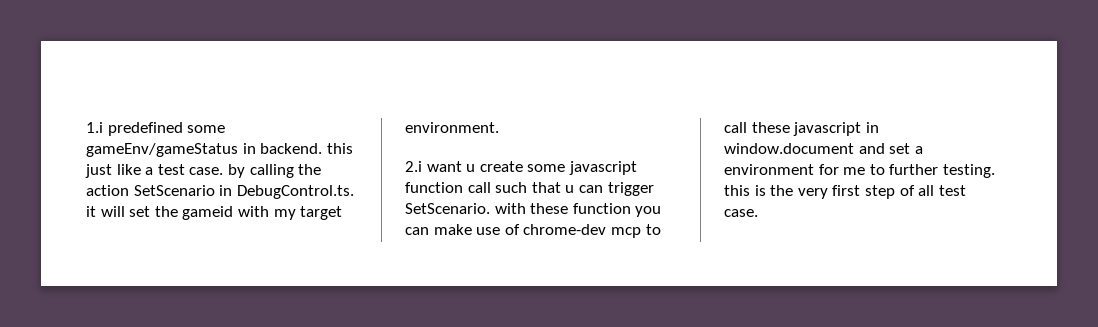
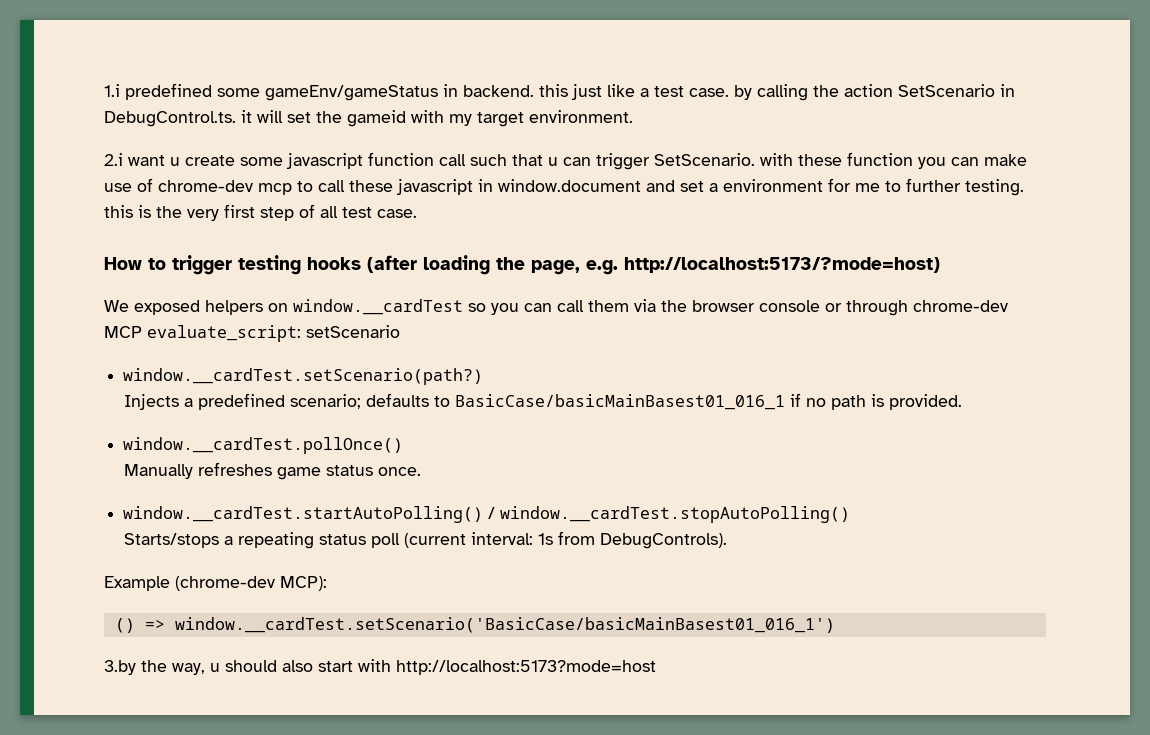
+ How to trigger testing hooks (after loading the page, e.g. http://localhost:5173/?mode=host)
+ We exposed helpers on window.__cardTest so you can call them via the browser console or through chrome-dev MCP evaluate_script: setScenario
+ window.__cardTest.setScenario(path?)
+ Injects a predefined scenario; defaults to BasicCase/basicMainBasest01_016_1 if no path is provided.
+ window.__cardTest.pollOnce()
+ Manually refreshes game status once.
+ window.__cardTest.startAutoPolling() / window.__cardTest.stopAutoPolling()
+ Starts/stops a repeating status poll (current interval: 1s from DebugControls).
+ Example (chrome-dev MCP):
+ () => window.__cardTest.setScenario('BasicCase/basicMainBasest01_016_1')
+ 3.by the way, u should also start with http://localhost:5173?mode=host

